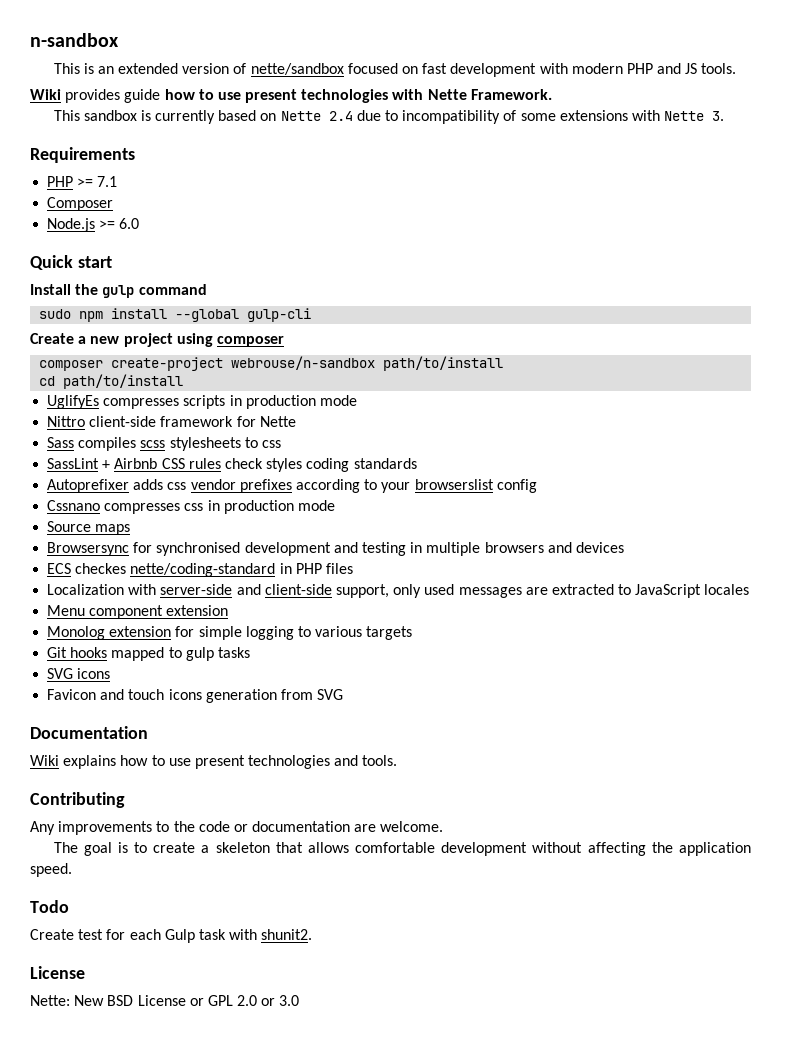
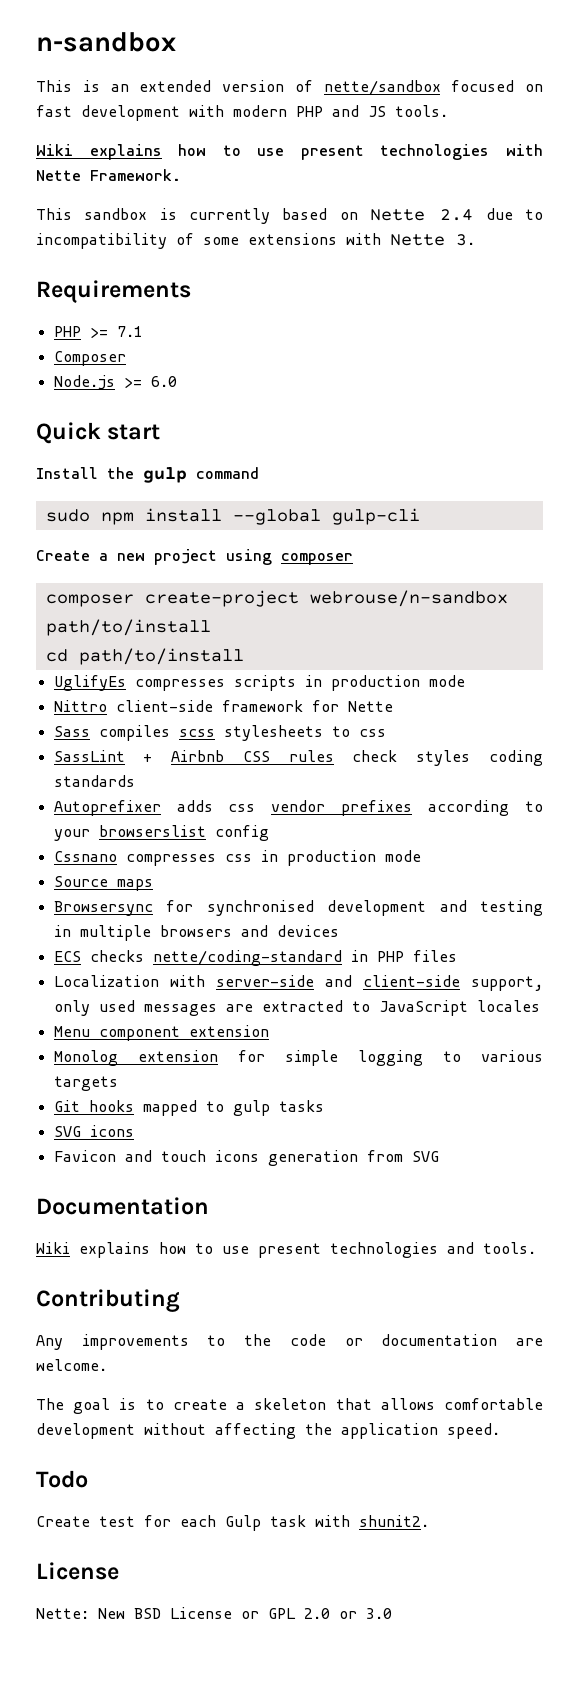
- Wiki provides guide how to use present technologies with Nette Framework.
+ Wiki explains how to use present technologies with Nette Framework.
- ECS checkes nette/coding-standard in PHP files
+ ECS checks nette/coding-standard in PHP files

